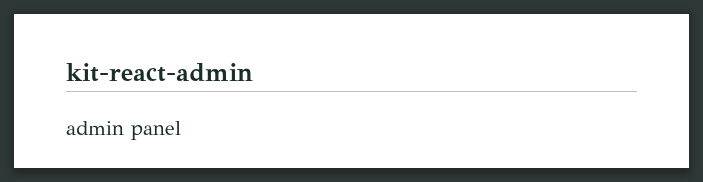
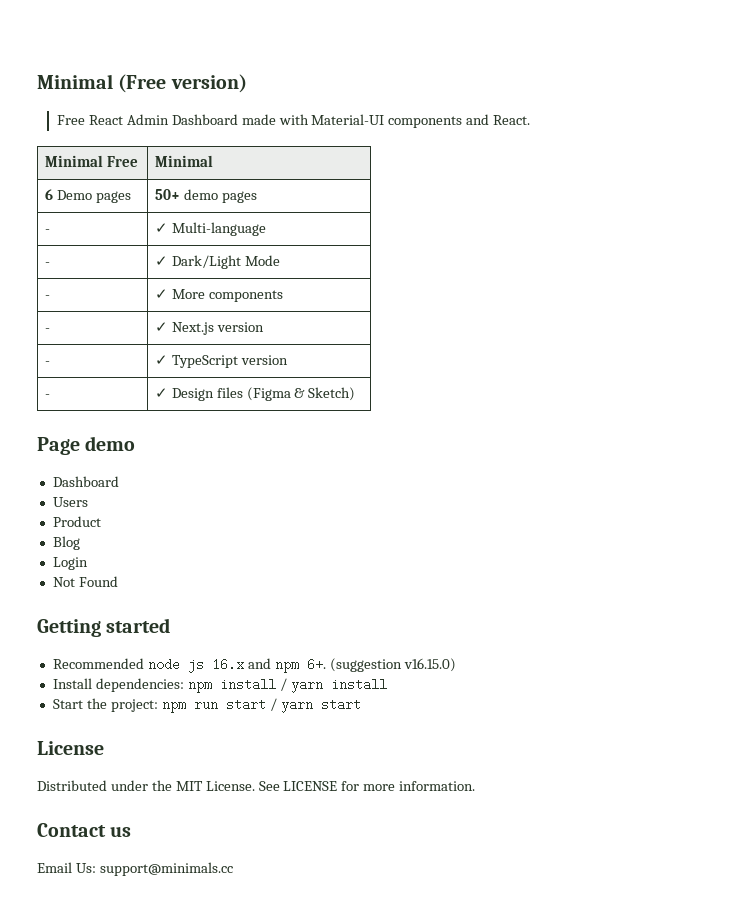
- kit-react-admin
- admin panel
+ Minimal (Free version)
+ Free React Admin Dashboard made with Material-UI components and React.
+ Minimal Free | Minimal
+ 6 Demo pages | 50+ demo pages
+ - | ✓ Multi-language
+ - | ✓ Dark/Light Mode
+ - | ✓ More components
+ - | ✓ Next.js version
+ - | ✓ TypeScript version
+ - | ✓ Design files (Figma & Sketch)
+ Page demo
+ Dashboard
+ Users
+ Product
+ Blog
+ Login
+ Not Found
+ Getting started
+ Recommended node js 16.x and npm 6+. (suggestion v16.15.0)
+ Install dependencies: npm install / yarn install
+ Start the project: npm run start / yarn start
+ License
+ Distributed under the MIT License. See LICENSE for more information.
+ Contact us
+ Email Us: support@minimals.cc

